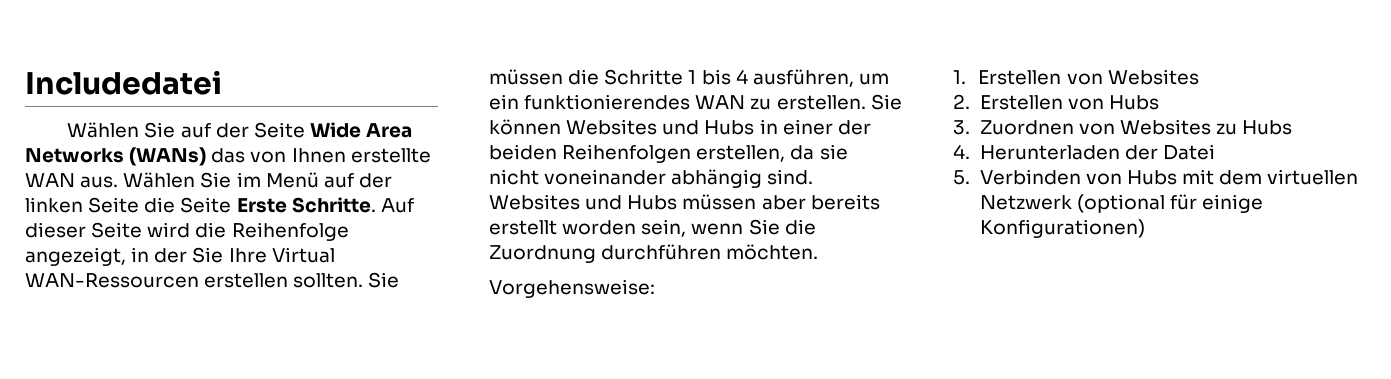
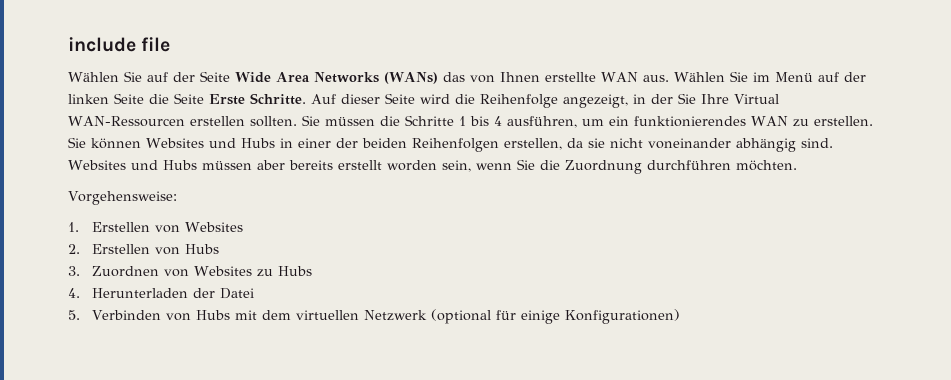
- Includedatei
+ include file

